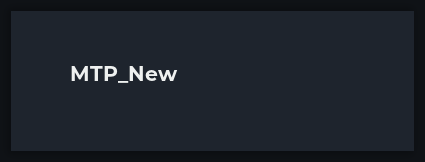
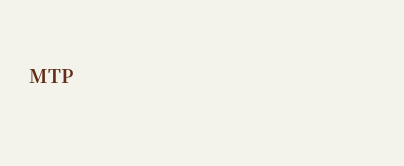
- MTP_New
+ MTP

